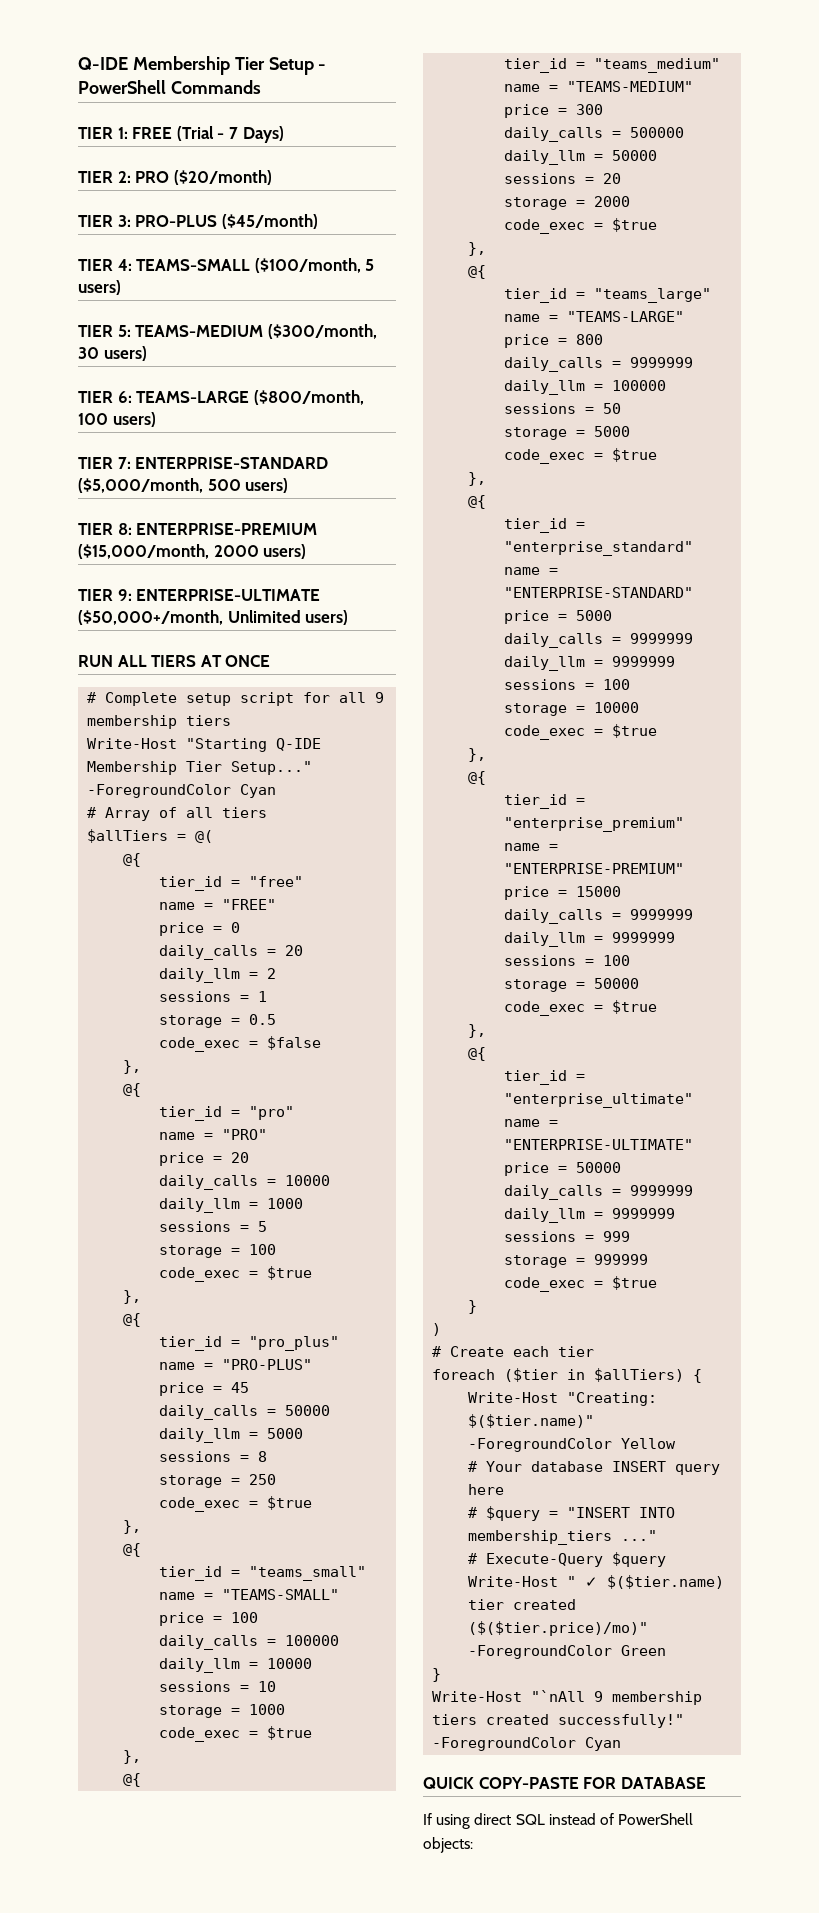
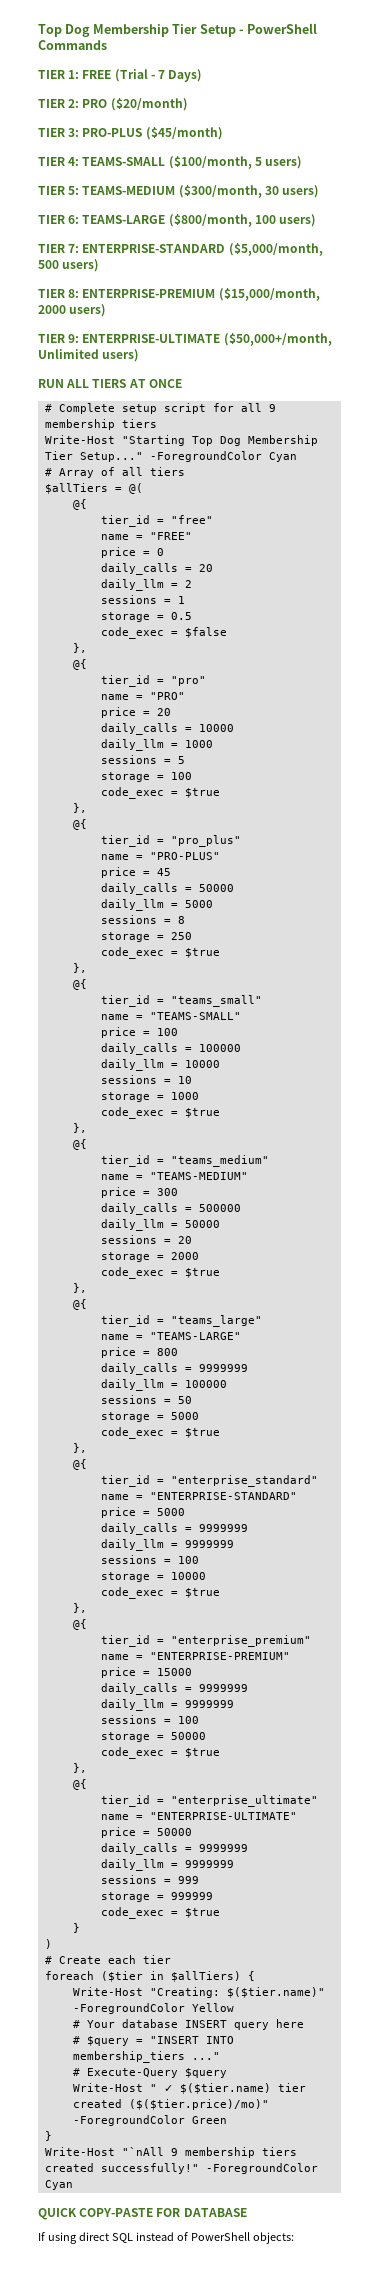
- Q-IDE Membership Tier Setup - PowerShell Commands
+ Top Dog Membership Tier Setup - PowerShell Commands
- Write-Host "Starting Q-IDE Membership Tier Setup..."
+ Write-Host "Starting Top Dog Membership Tier Setup..."

